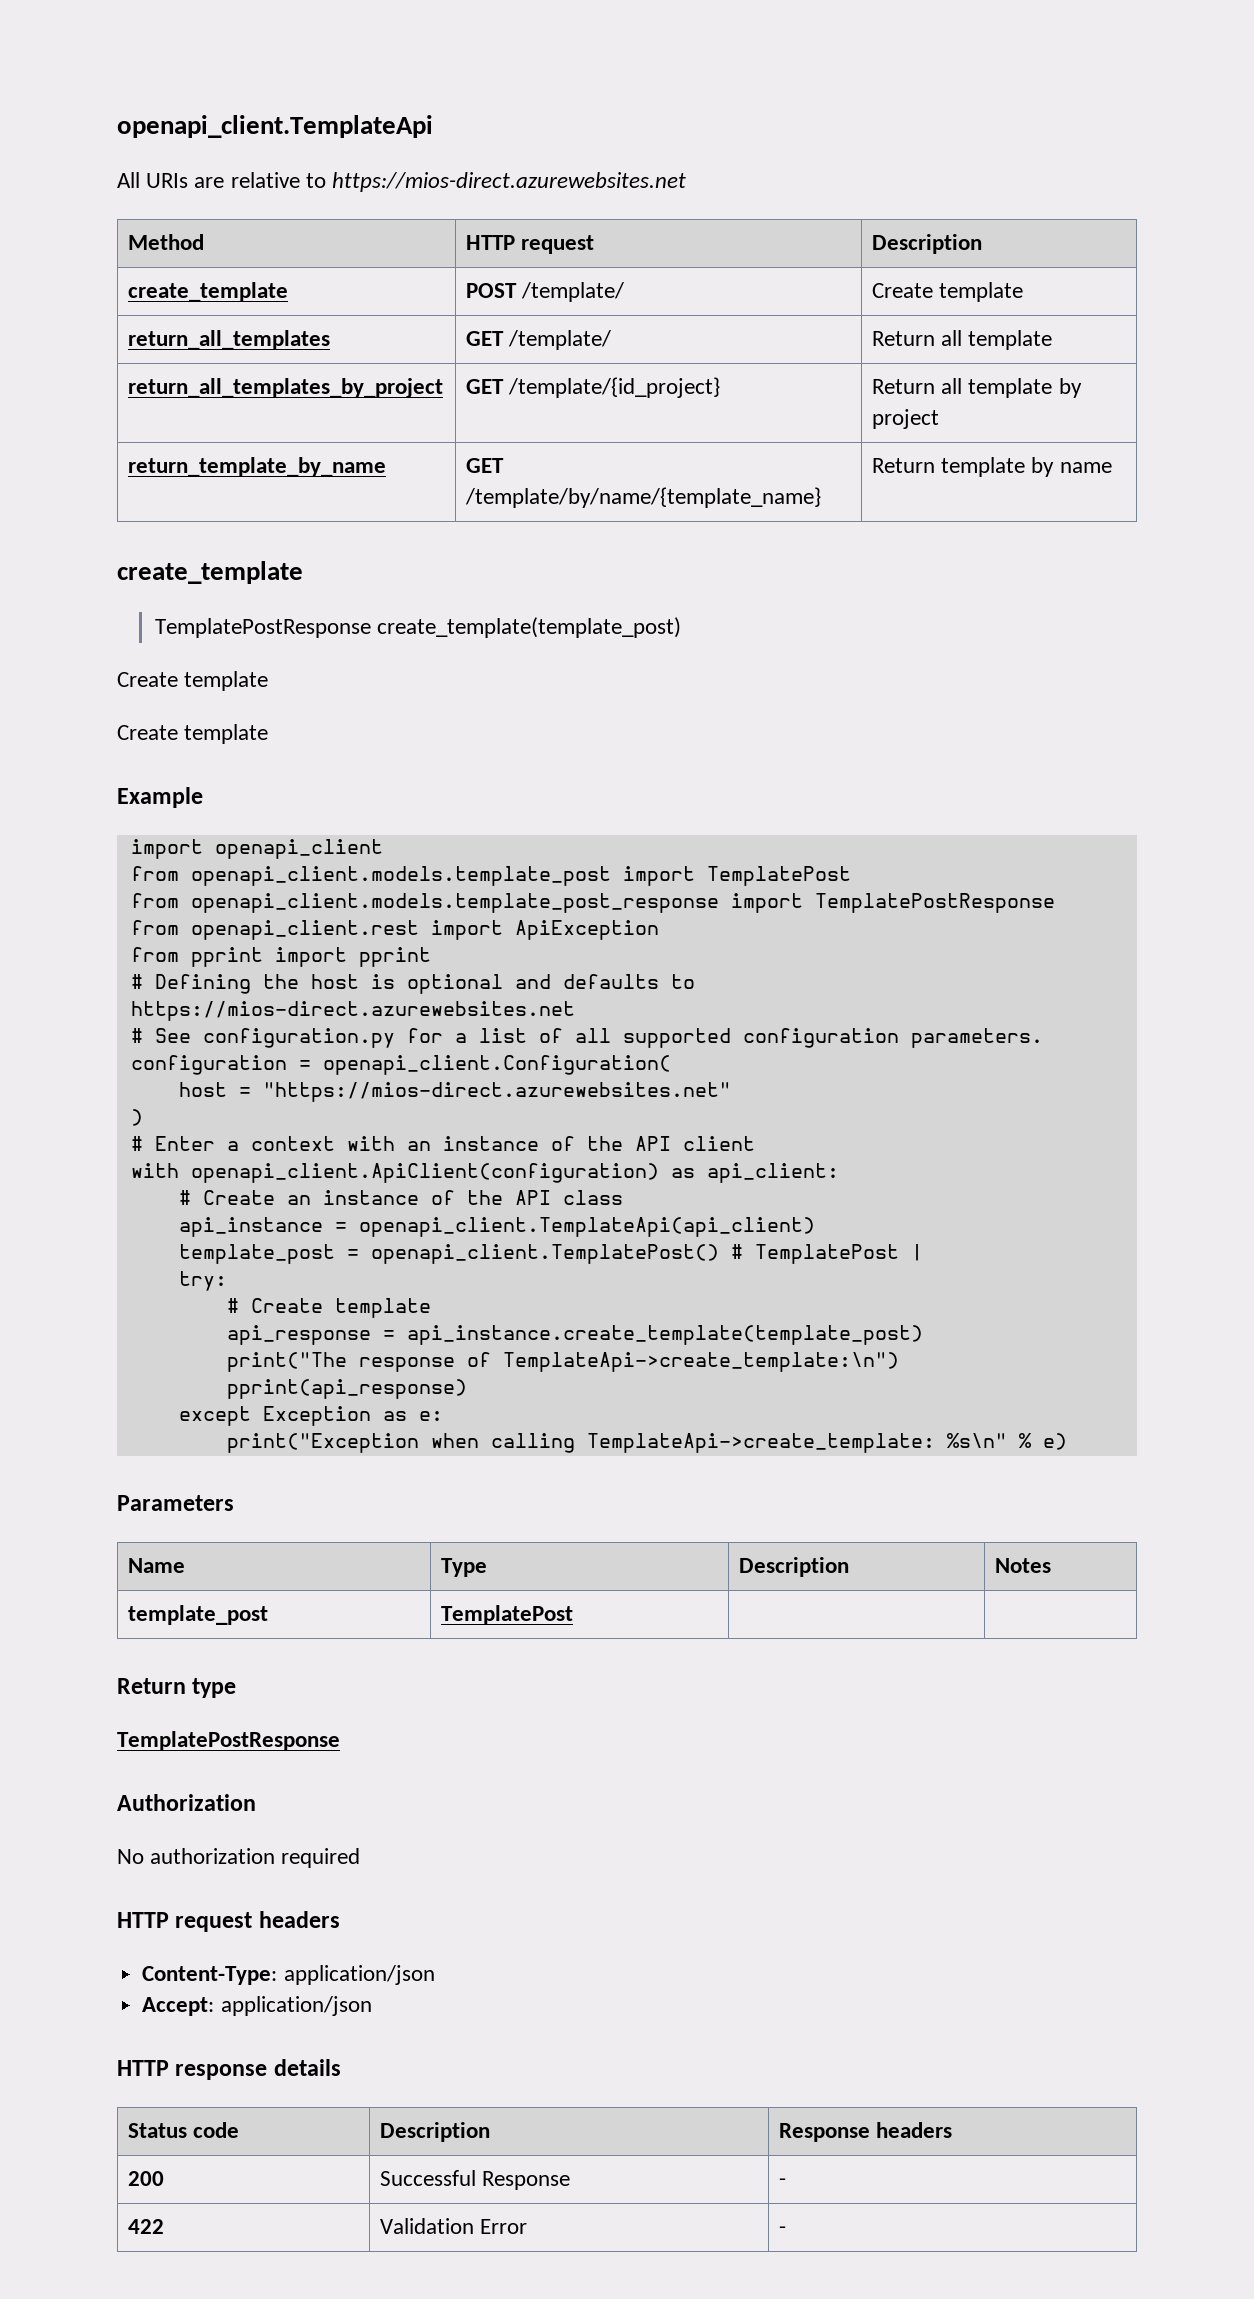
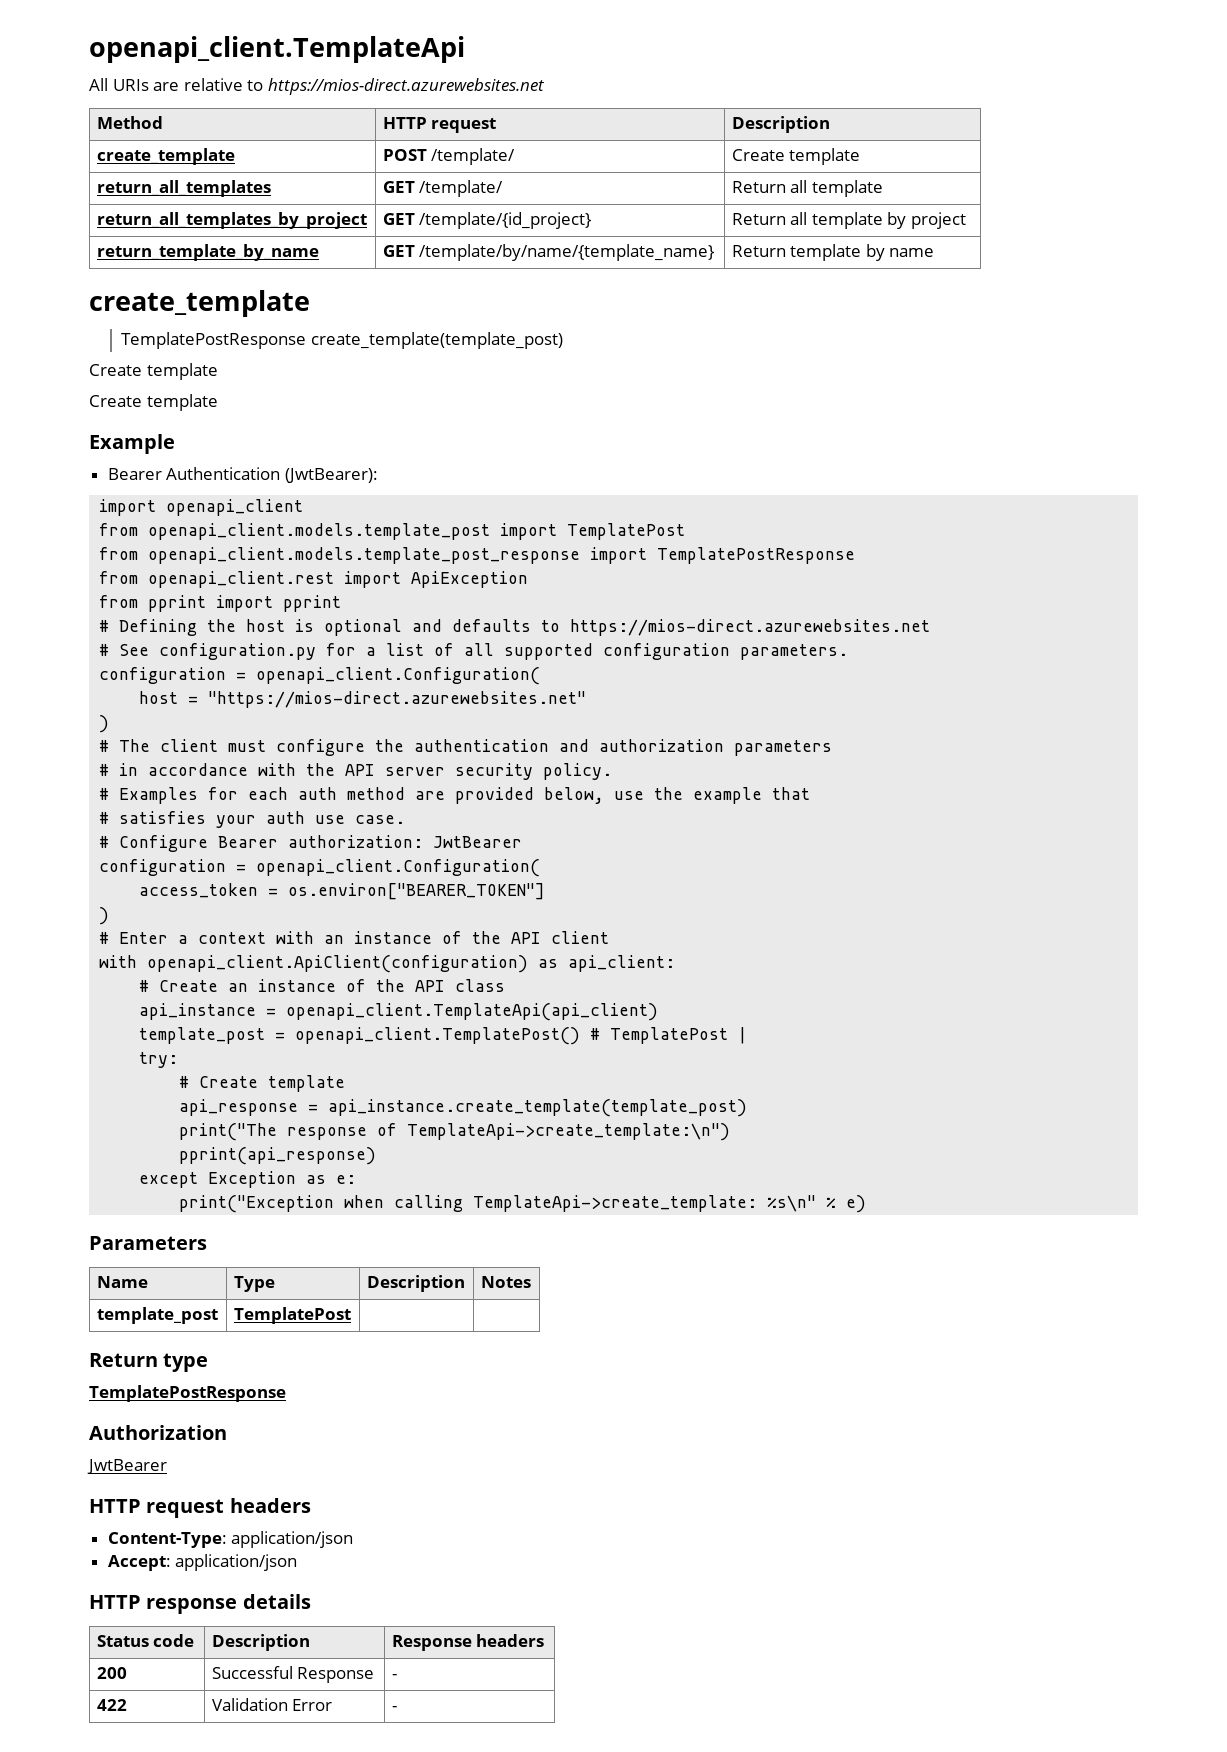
+ Bearer Authentication (JwtBearer):
+ # The client must configure the authentication and authorization parameters
+ # in accordance with the API server security policy.
+ # Examples for each auth method are provided below, use the example that
+ # satisfies your auth use case.
+ # Configure Bearer authorization: JwtBearer
+ configuration = openapi_client.Configuration(
+ access_token = os.environ["BEARER_TOKEN"]
+ )
  Authorization
- No authorization required
+ JwtBearer

